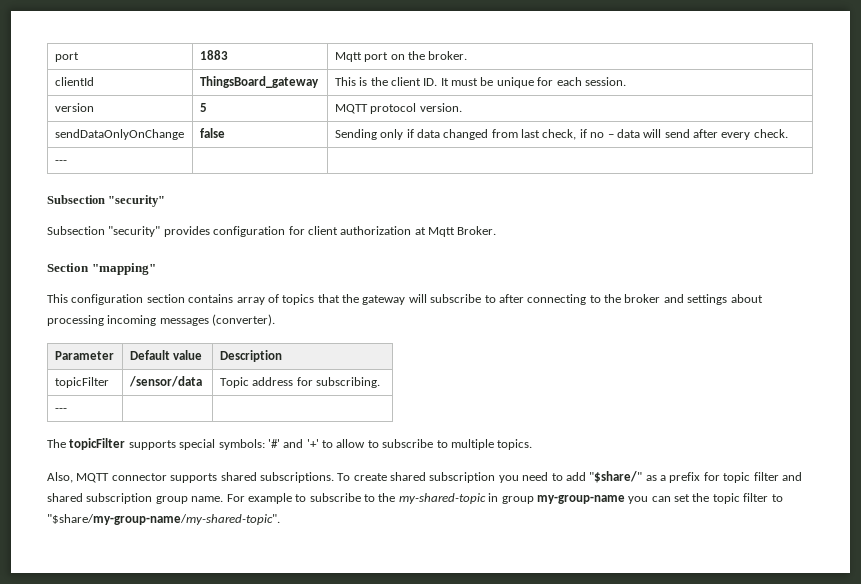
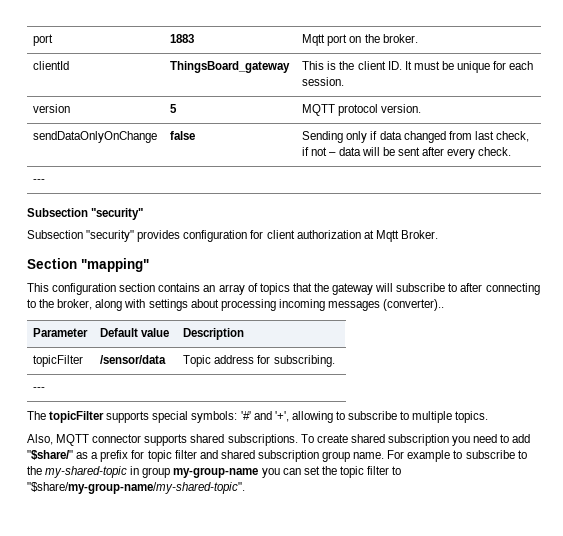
- sendDataOnlyOnChange | false | Sending only if data changed from last check, if no – data will send after every check.
+ sendDataOnlyOnChange | false | Sending only if data changed from last check, if not – data will be sent after every check.
- This configuration section contains array of topics that the gateway will subscribe to after connecting to the broker and settings about processing incoming messages (converter).
+ This configuration section contains an array of topics that the gateway will subscribe to after connecting to the broker, along with settings about processing incoming messages (converter)..
- The topicFilter supports special symbols: '#' and '+' to allow to subscribe to multiple topics.
+ The topicFilter supports special symbols: '#' and '+', allowing to subscribe to multiple topics.

